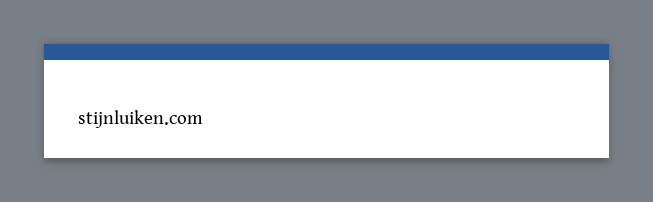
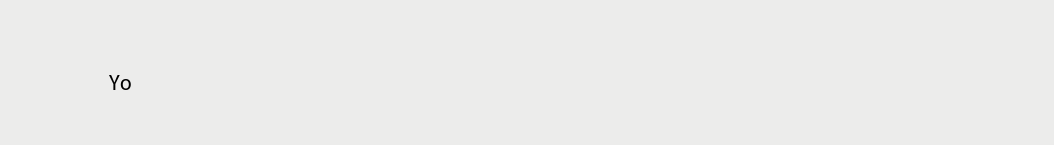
- stijnluiken.com
+ Yo

